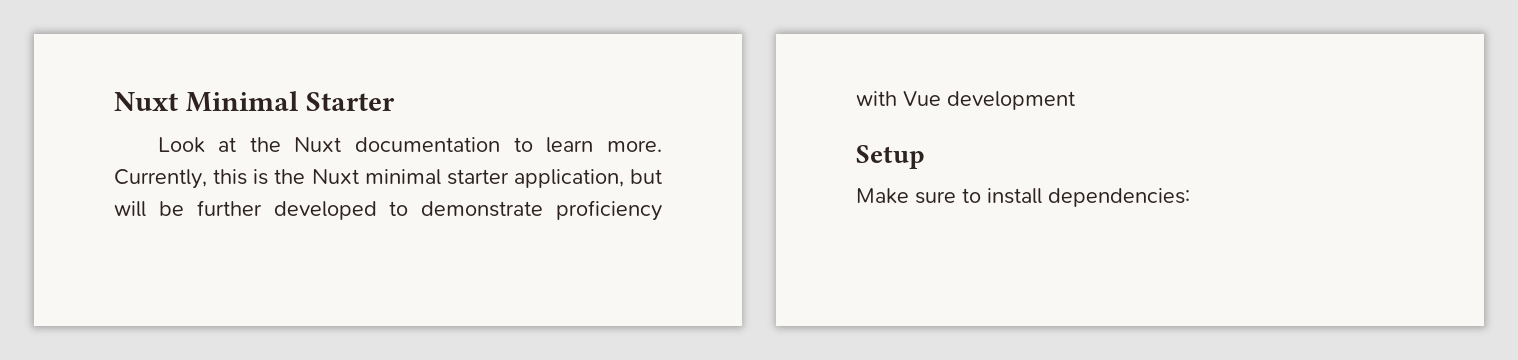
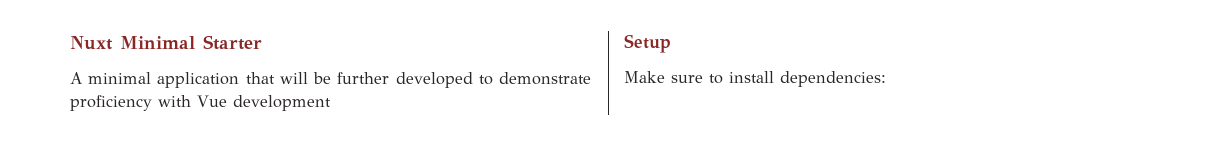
- Look at the Nuxt documentation to learn more. Currently, this is the Nuxt minimal starter application, but will be further developed to demonstrate proficiency with Vue development
+ A minimal application that will be further developed to demonstrate proficiency with Vue development

